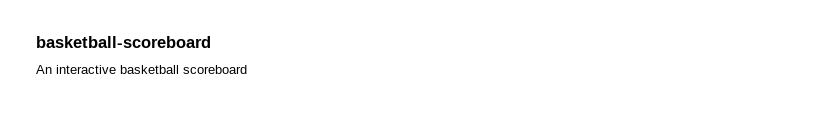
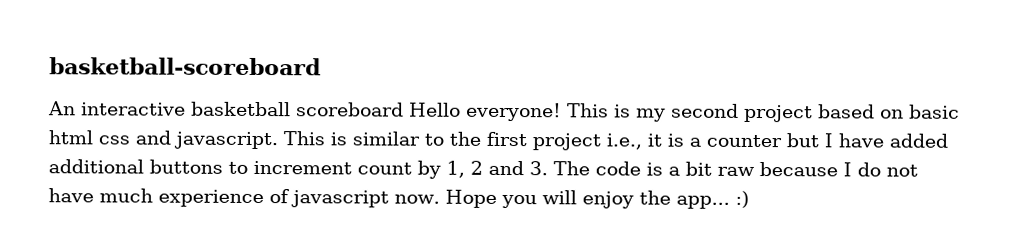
- An interactive basketball scoreboard
+ An interactive basketball scoreboard Hello everyone! This is my second project based on basic html css and javascript. This is similar to the first project i.e., it is a counter but I have added additional buttons to increment count by 1, 2 and 3. The code is a bit raw because I do not have much experience of javascript now. Hope you will enjoy the app... :)

